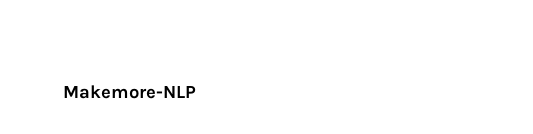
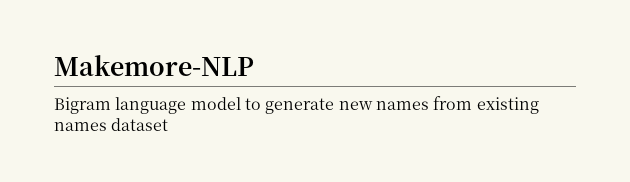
+ Bigram language model to generate new names from existing names dataset

